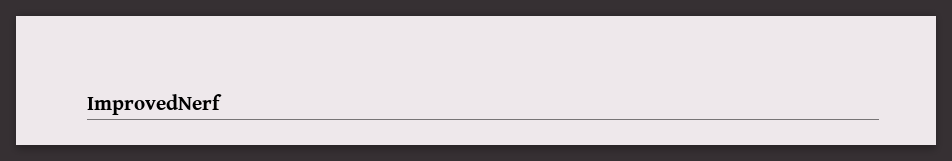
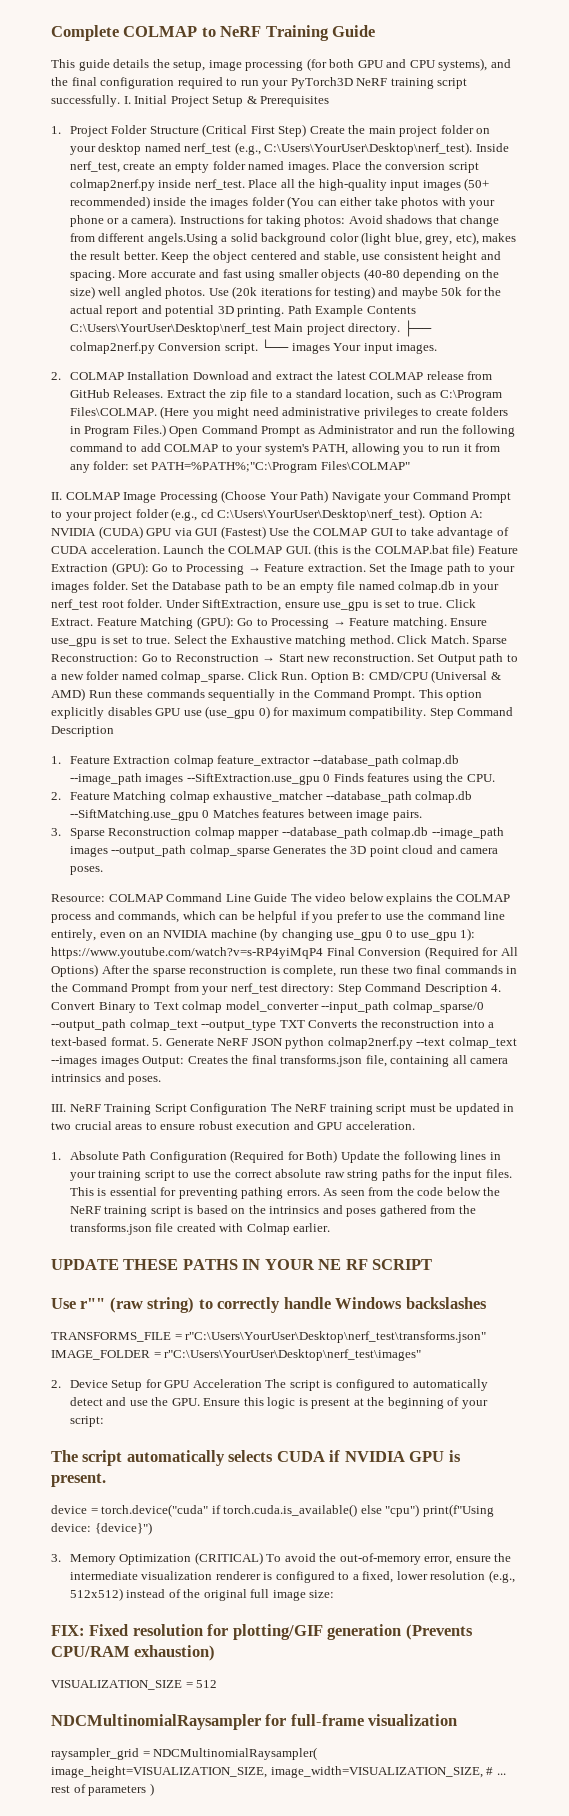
- ImprovedNerf
+ Complete COLMAP to NeRF Training Guide
+ This guide details the setup, image processing (for both GPU and CPU systems), and the final configuration required to run your PyTorch3D NeRF training script successfully. I. Initial Project Setup & Prerequisites
+ 1. Project Folder Structure (Critical First Step) Create the main project folder on your desktop named nerf_test (e.g., C:\Users\YourUser\Desktop\nerf_test). Inside nerf_test, create an empty folder named images. Place the conversion script colmap2nerf.py inside nerf_test. Place all the high-quality input images (50+ recommended) inside the images folder (You can either take photos with your phone or a camera). Instructions for taking photos: Avoid shadows that change from different angels.Using a solid background color (light blue, grey, etc), makes the result better. Keep the object centered and stable, use consistent height and spacing. More accurate and fast using smaller objects (40-80 depending on the size) well angled photos. Use (20k iterations for testing) and maybe 50k for the actual report and potential 3D printing. Path Example Contents C:\Users\YourUser\Desktop\nerf_test Main project directory. ├── colmap2nerf.py Conversion script. └── images Your input images.
+ 2. COLMAP Installation Download and extract the latest COLMAP release from GitHub Releases. Extract the zip file to a standard location, such as C:\Program Files\COLMAP. (Here you might need administrative privileges to create folders in Program Files.) Open Command Prompt as Administrator and run the following command to add COLMAP to your system's PATH, allowing you to run it from any folder: set PATH=%PATH%;"C:\Program Files\COLMAP"
+ II. COLMAP Image Processing (Choose Your Path) Navigate your Command Prompt to your project folder (e.g., cd C:\Users\YourUser\Desktop\nerf_test). Option A: NVIDIA (CUDA) GPU via GUI (Fastest) Use the COLMAP GUI to take advantage of CUDA acceleration. Launch the COLMAP GUI. (this is the COLMAP.bat file) Feature Extraction (GPU): Go to Processing → Feature extraction. Set the Image path to your images folder. Set the Database path to be an empty file named colmap.db in your nerf_test root folder. Under SiftExtraction, ensure use_gpu is set to true. Click Extract. Feature Matching (GPU): Go to Processing → Feature matching. Ensure use_gpu is set to true. Select the Exhaustive matching method. Click Match. Sparse Reconstruction: Go to Reconstruction → Start new reconstruction. Set Output path to a new folder named colmap_sparse. Click Run. Option B: CMD/CPU (Universal & AMD) Run these commands sequentially in the Command Prompt. This option explicitly disables GPU use (use_gpu 0) for maximum compatibility. Step Command Description
+ 1. Feature Extraction colmap feature_extractor --database_path colmap.db --image_path images --SiftExtraction.use_gpu 0 Finds features using the CPU.
+ 2. Feature Matching colmap exhaustive_matcher --database_path colmap.db --SiftMatching.use_gpu 0 Matches features between image pairs.
+ 3. Sparse Reconstruction colmap mapper --database_path colmap.db --image_path images --output_path colmap_sparse Generates the 3D point cloud and camera poses.
+ Resource: COLMAP Command Line Guide The video below explains the COLMAP process and commands, which can be helpful if you prefer to use the command line entirely, even on an NVIDIA machine (by changing use_gpu 0 to use_gpu 1): https://www.youtube.com/watch?v=s-RP4yiMqP4 Final Conversion (Required for All Options) After the sparse reconstruction is complete, run these two final commands in the Command Prompt from your nerf_test directory: Step Command Description 4. Convert Binary to Text colmap model_converter --input_path colmap_sparse/0 --output_path colmap_text --output_type TXT Converts the reconstruction into a text-based format. 5. Generate NeRF JSON python colmap2nerf.py --text colmap_text --images images Output: Creates the final transforms.json file, containing all camera intrinsics and poses.
+ III. NeRF Training Script Configuration The NeRF training script must be updated in two crucial areas to ensure robust execution and GPU acceleration.
+ 1. Absolute Path Configuration (Required for Both) Update the following lines in your training script to use the correct absolute raw string paths for the input files. This is essential for preventing pathing errors. As seen from the code below the NeRF training script is based on the intrinsics and poses gathered from the transforms.json file created with Colmap earlier.
+ UPDATE THESE PATHS IN YOUR NE RF SCRIPT
+ Use r"" (raw string) to correctly handle Windows backslashes
+ TRANSFORMS_FILE = r"C:\Users\YourUser\Desktop\nerf_test\transforms.json" IMAGE_FOLDER = r"C:\Users\YourUser\Desktop\nerf_test\images"
+ 2. Device Setup for GPU Acceleration The script is configured to automatically detect and use the GPU. Ensure this logic is present at the beginning of your script:
+ The script automatically selects CUDA if NVIDIA GPU is present.
+ device = torch.device("cuda" if torch.cuda.is_available() else "cpu") print(f"Using device: {device}")
+ 3. Memory Optimization (CRITICAL) To avoid the out-of-memory error, ensure the intermediate visualization renderer is configured to a fixed, lower resolution (e.g., 512x512) instead of the original full image size:
+ FIX: Fixed resolution for plotting/GIF generation (Prevents CPU/RAM exhaustion)
+ VISUALIZATION_SIZE = 512
+ NDCMultinomialRaysampler for full-frame visualization
+ raysampler_grid = NDCMultinomialRaysampler( image_height=VISUALIZATION_SIZE, image_width=VISUALIZATION_SIZE, # ... rest of parameters )

